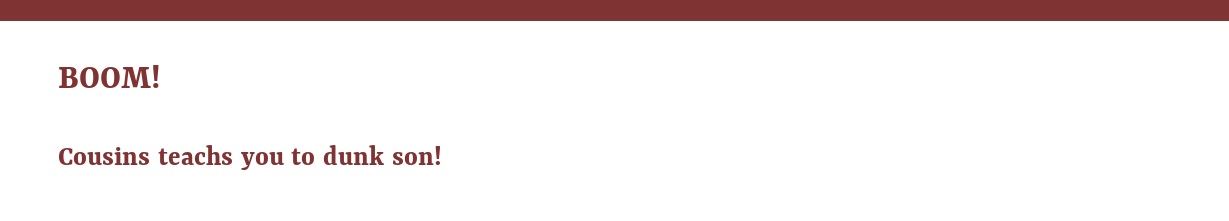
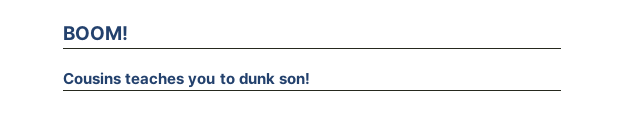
- Cousins teachs you to dunk son!
+ Cousins teaches you to dunk son!

